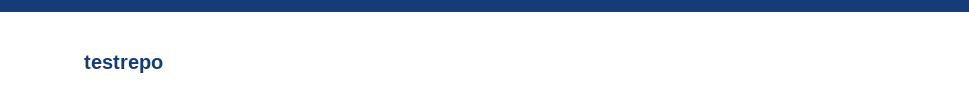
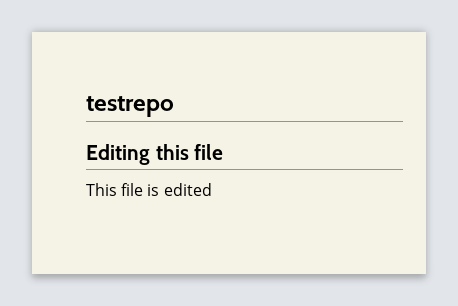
+ Editing this file
+ This file is edited

